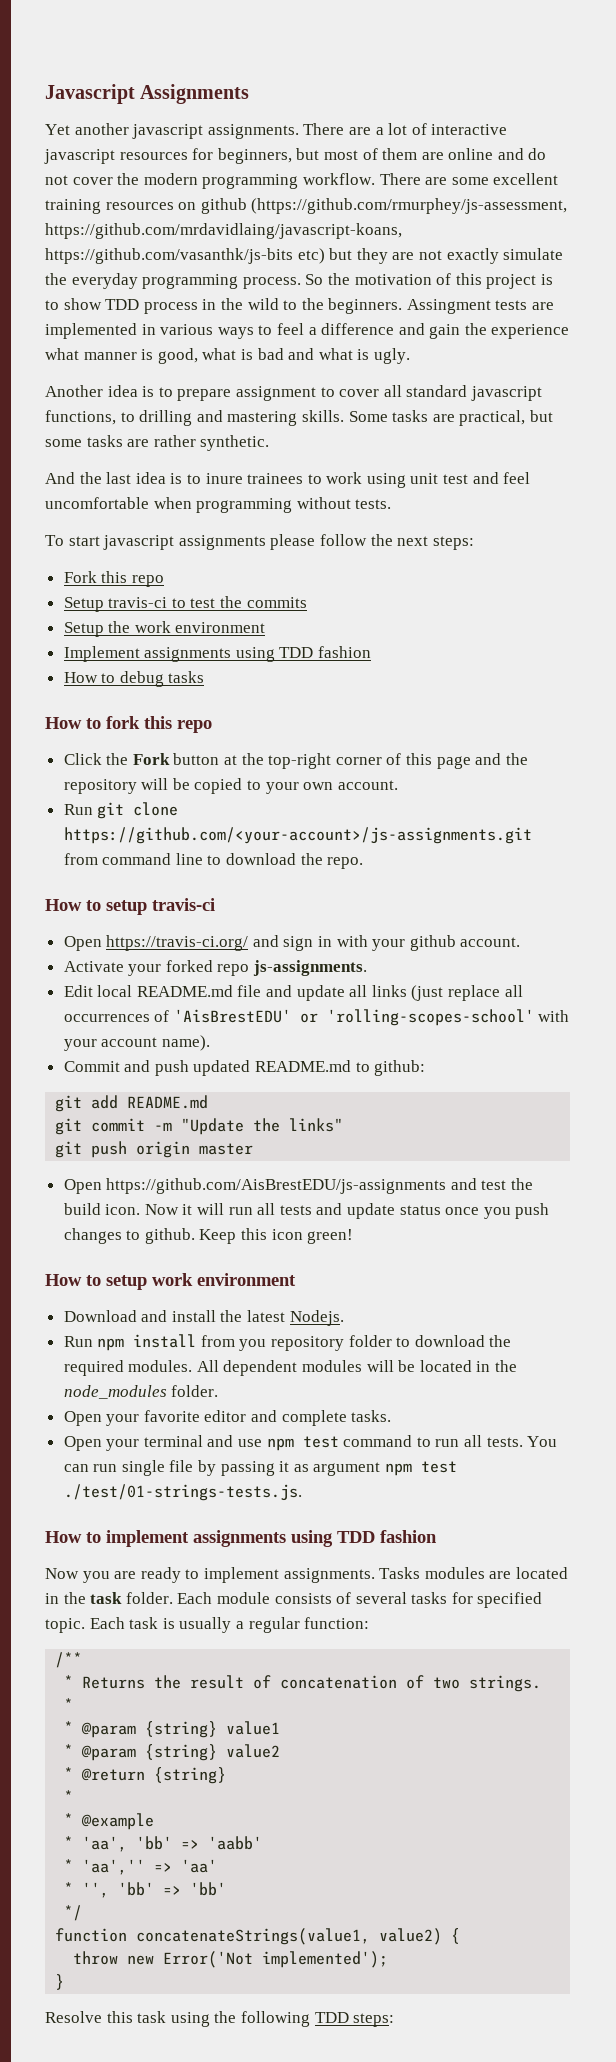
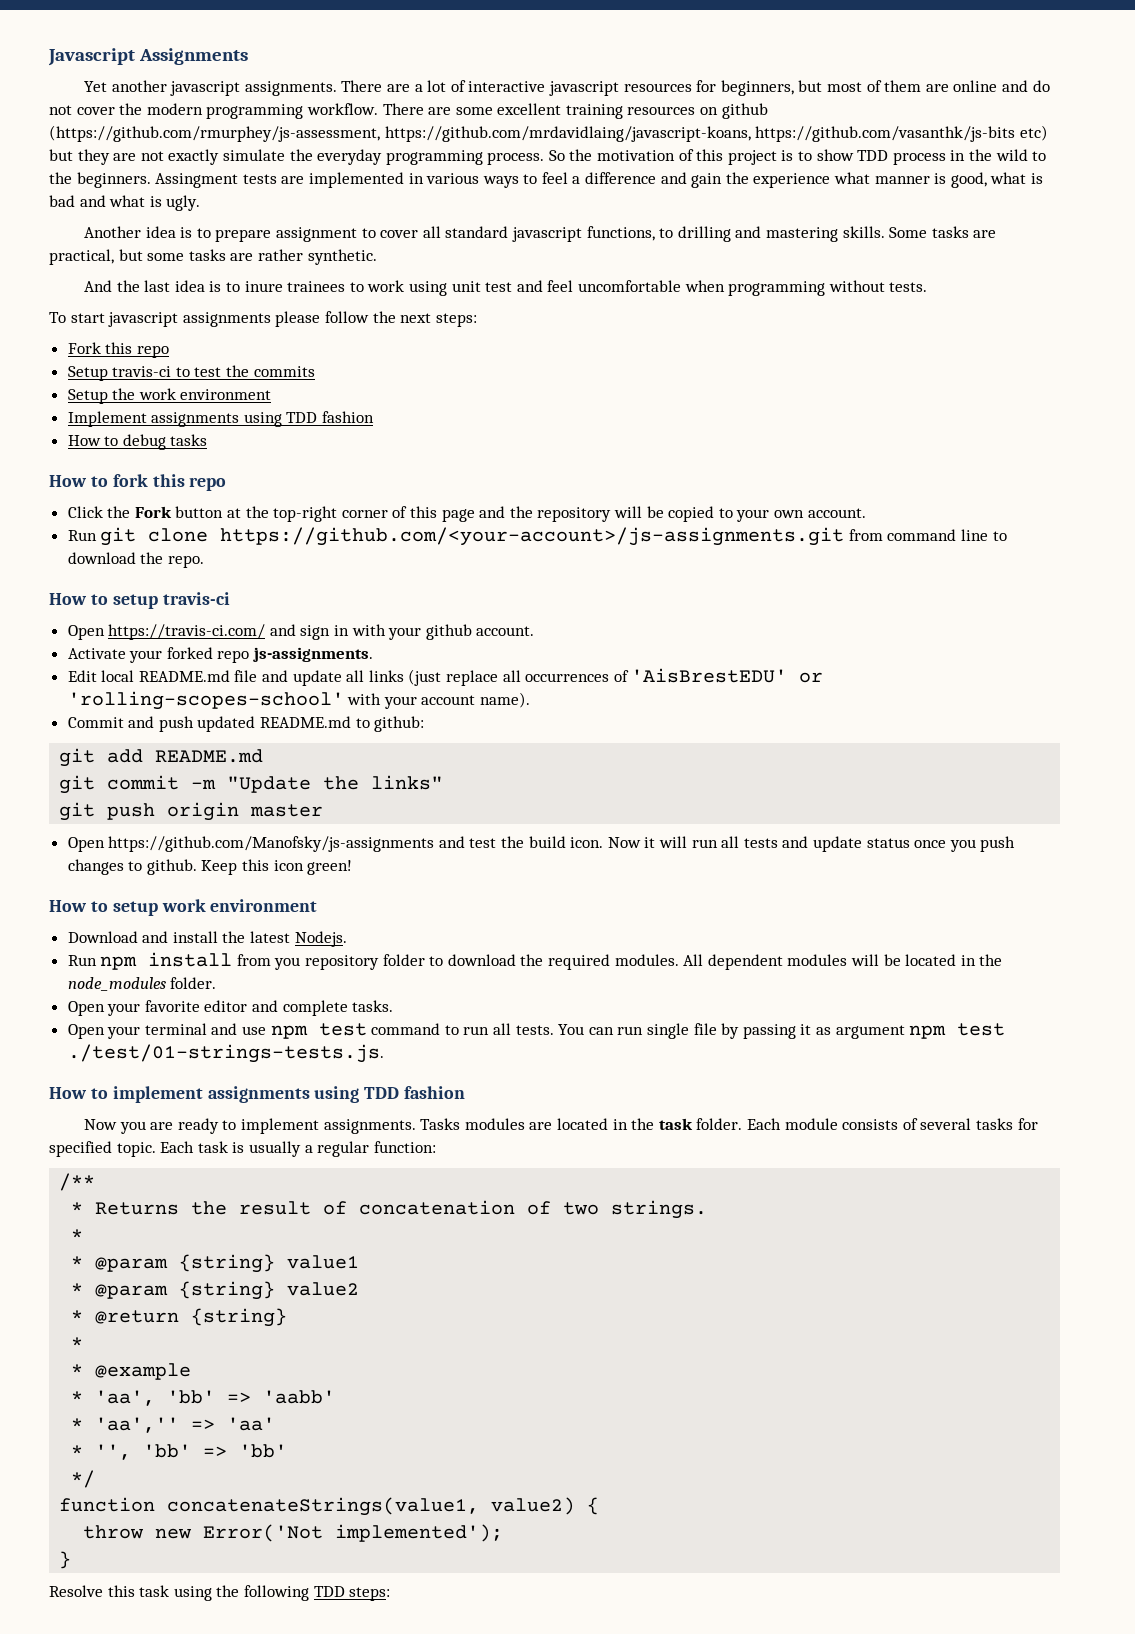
- Open https://travis-ci.org/ and sign in with your github account.
+ Open https://travis-ci.com/ and sign in with your github account.
- Open https://github.com/AisBrestEDU/js-assignments and test the build icon.
+ Open https://github.com/Manofsky/js-assignments and test the build icon.

